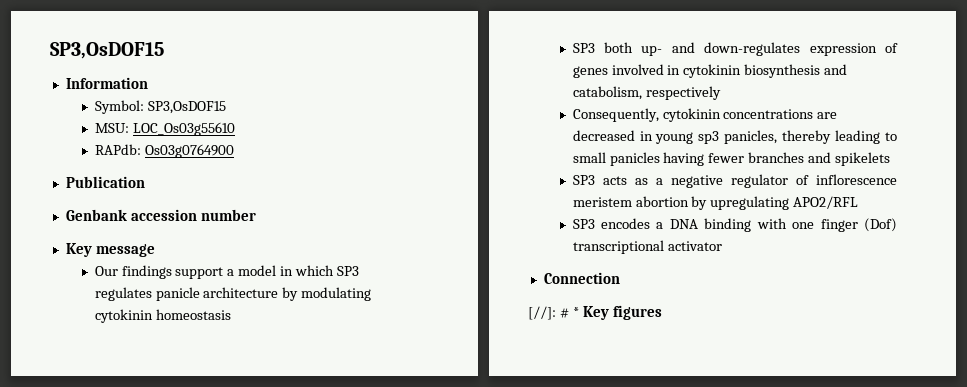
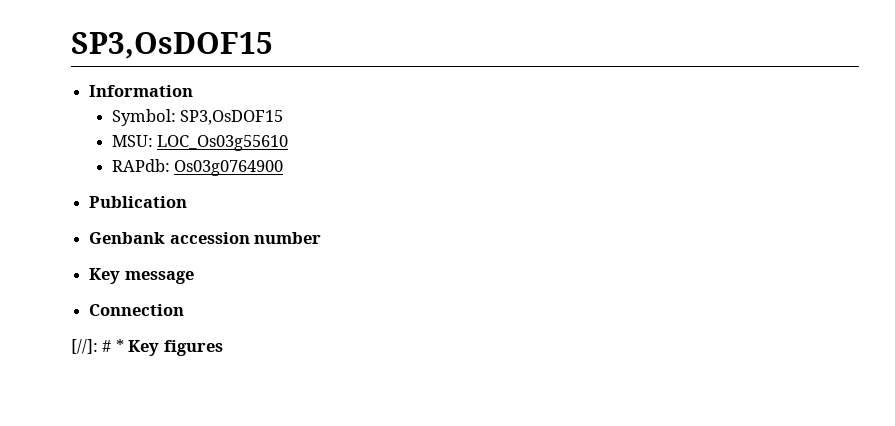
- Our findings support a model in which SP3 regulates panicle architecture by modulating cytokinin homeostasis
- SP3 both up- and down-regulates expression of genes involved in cytokinin biosynthesis and catabolism, respectively
- Consequently, cytokinin concentrations are decreased in young sp3 panicles, thereby leading to small panicles having fewer branches and spikelets
- SP3 acts as a negative regulator of inflorescence meristem abortion by upregulating APO2/RFL
- SP3 encodes a DNA binding with one finger (Dof) transcriptional activator

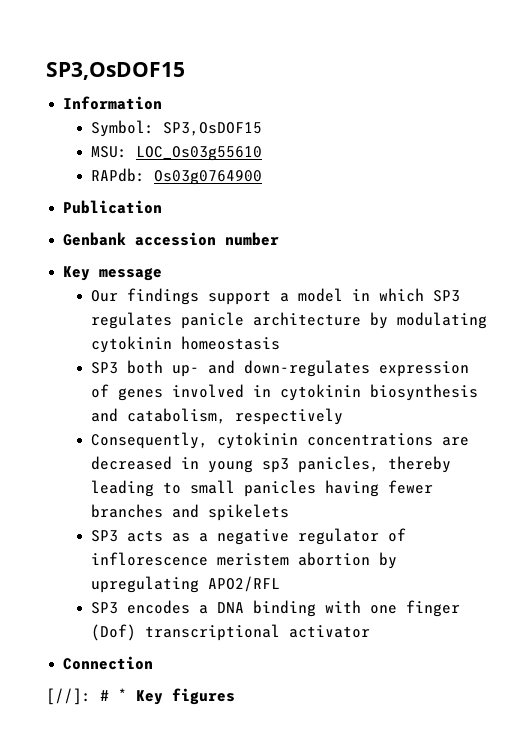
+ Our findings support a model in which SP3 regulates panicle architecture by modulating cytokinin homeostasis
+ SP3 both up- and down-regulates expression of genes involved in cytokinin biosynthesis and catabolism, respectively
+ Consequently, cytokinin concentrations are decreased in young sp3 panicles, thereby leading to small panicles having fewer branches and spikelets
+ SP3 acts as a negative regulator of inflorescence meristem abortion by upregulating APO2/RFL
+ SP3 encodes a DNA binding with one finger (Dof) transcriptional activator

